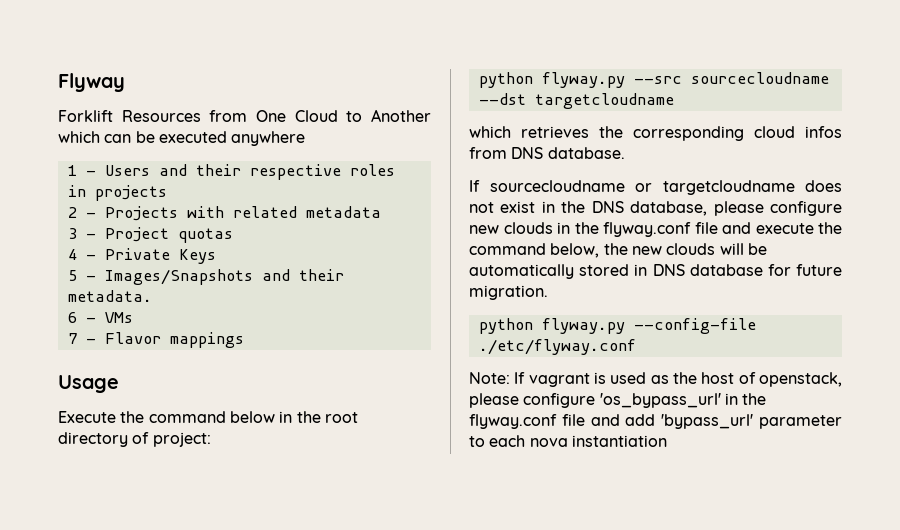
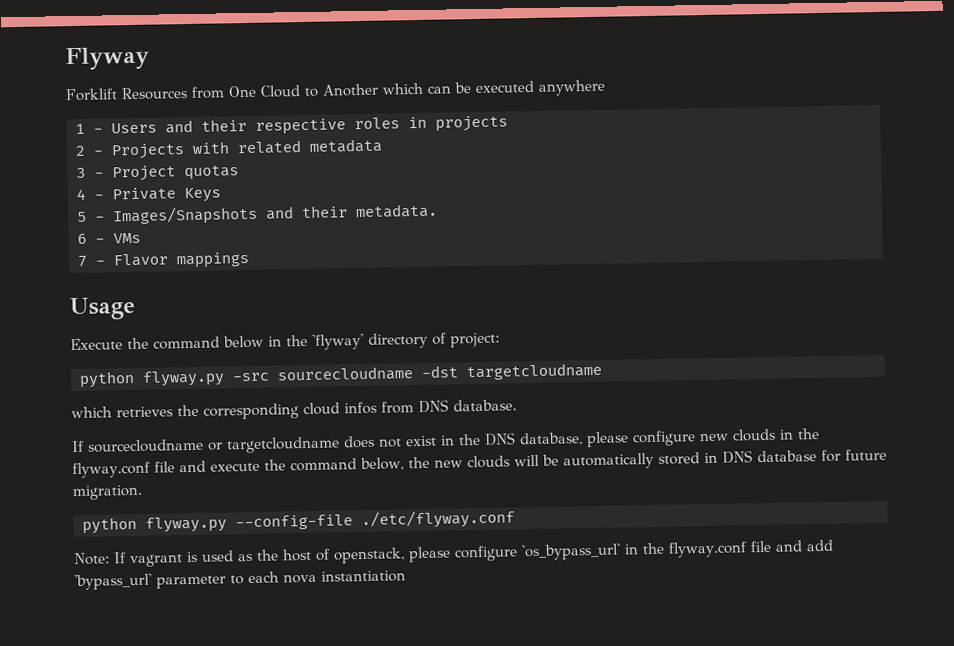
- Execute the command below in the root directory of project:
+ Execute the command below in the 'flyway' directory of project:
- python flyway.py --src sourcecloudname --dst targetcloudname
+ python flyway.py -src sourcecloudname -dst targetcloudname

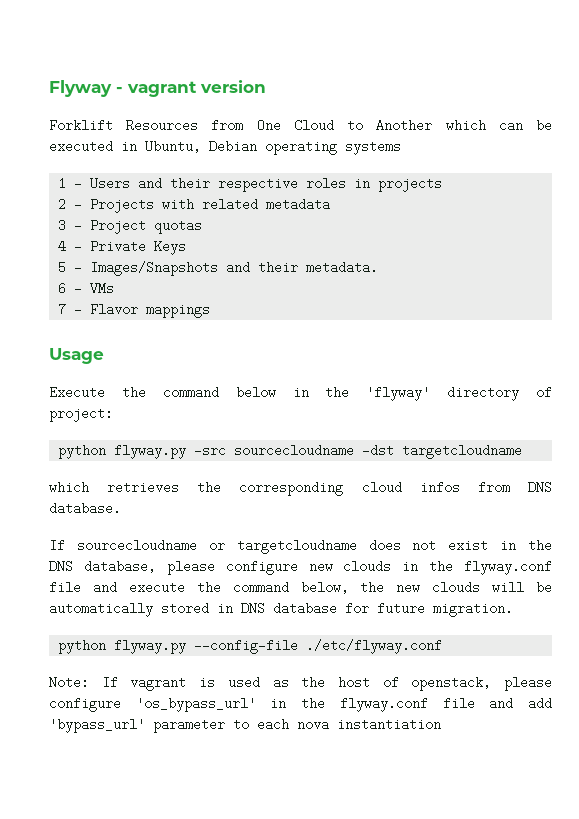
- Flyway
+ Flyway - vagrant version
- Forklift Resources from One Cloud to Another which can be executed anywhere
+ Forklift Resources from One Cloud to Another which can be executed in Ubuntu, Debian operating systems

